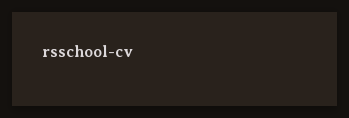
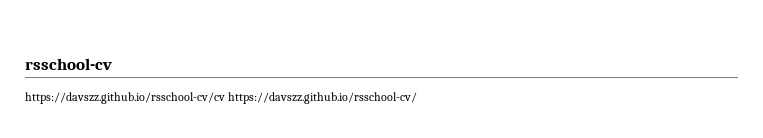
+ https://davszz.github.io/rsschool-cv/cv https://davszz.github.io/rsschool-cv/

